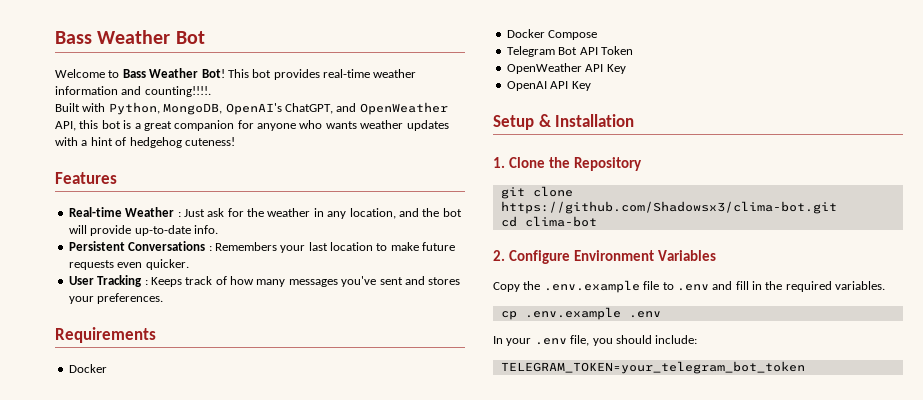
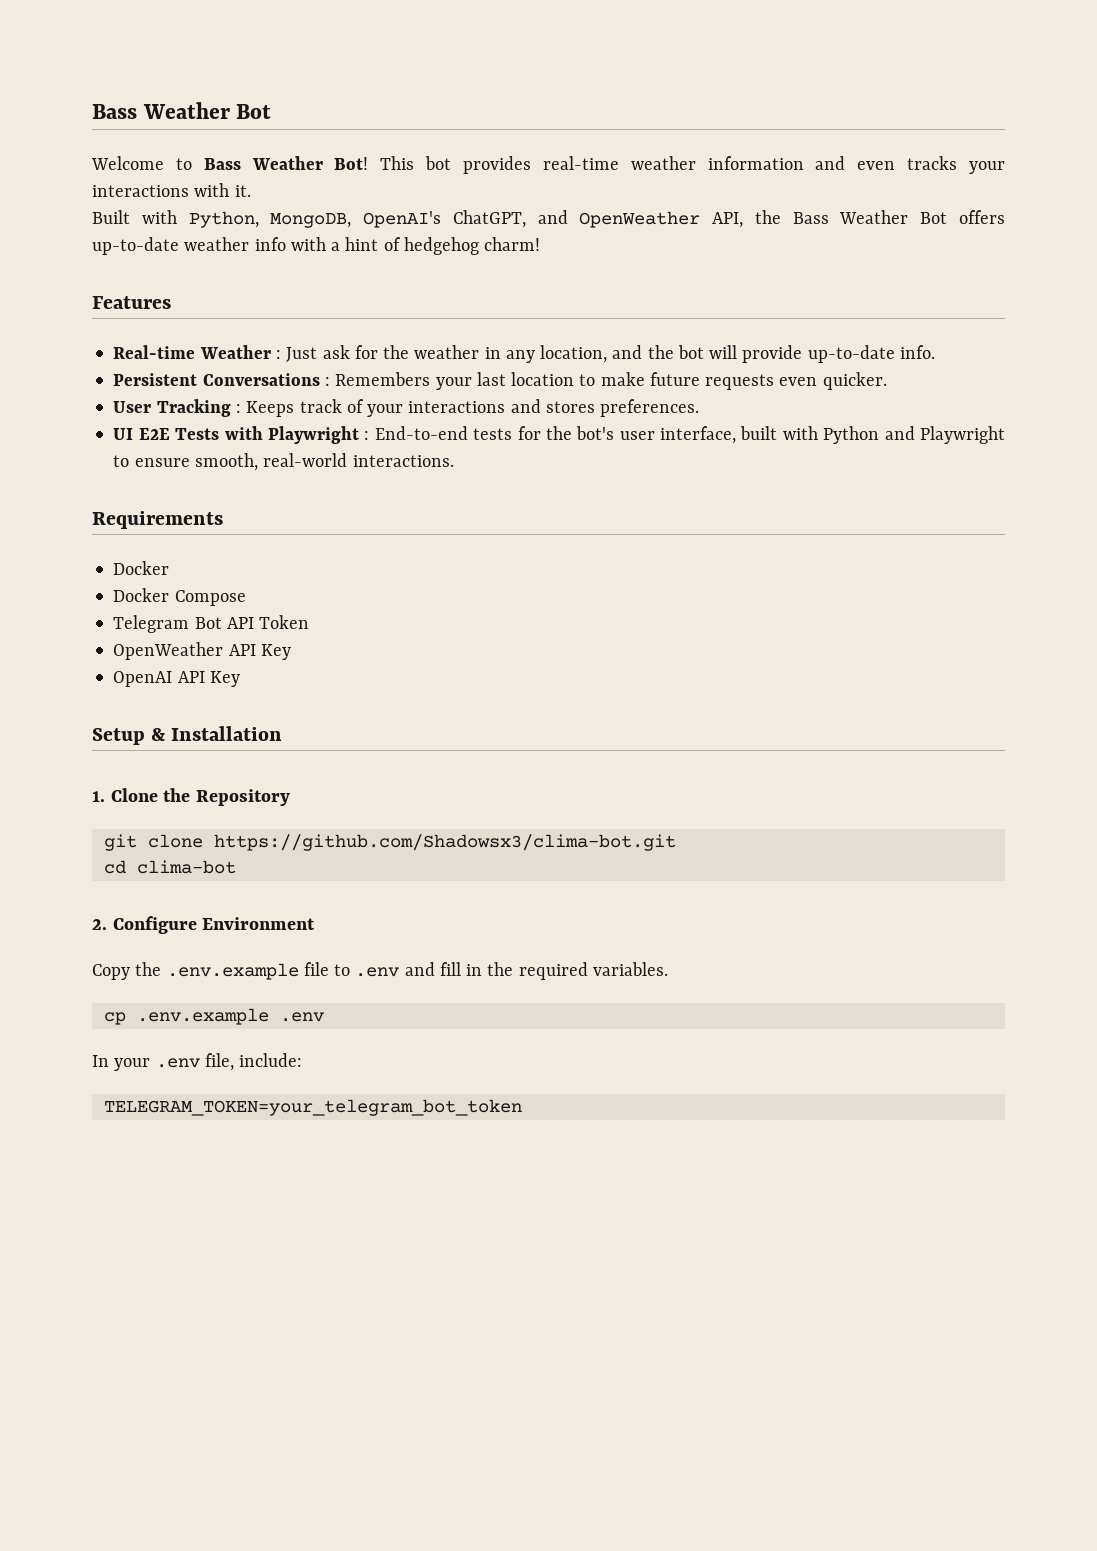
- This bot provides real-time weather information and counting!!!!.
+ This bot provides real-time weather information and even tracks your interactions with it.
- Built with Python, MongoDB, OpenAI's ChatGPT, and OpenWeather API, this bot is a great companion for anyone who wants weather updates with a hint of hedgehog cuteness!
+ Built with Python, MongoDB, OpenAI's ChatGPT, and OpenWeather API, the Bass Weather Bot offers up-to-date weather info with a hint of hedgehog charm!
- User Tracking : Keeps track of how many messages you've sent and stores your preferences.
+ User Tracking : Keeps track of your interactions and stores preferences.
+ UI E2E Tests with Playwright : End-to-end tests for the bot's user interface, built with Python and Playwright to ensure smooth, real-world interactions.
- 2. Configure Environment Variables
+ 2. Configure Environment
- In your .env file, you should include:
+ In your .env file, include:

